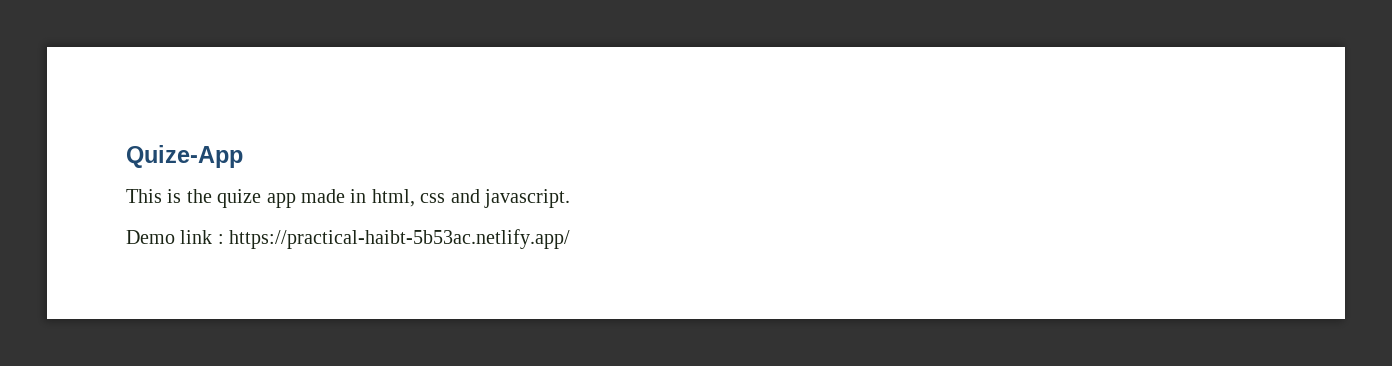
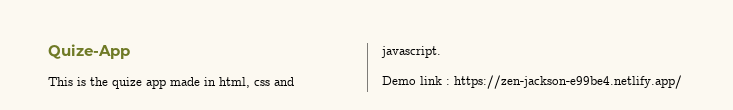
- Demo link : https://practical-haibt-5b53ac.netlify.app/
+ Demo link : https://zen-jackson-e99be4.netlify.app/

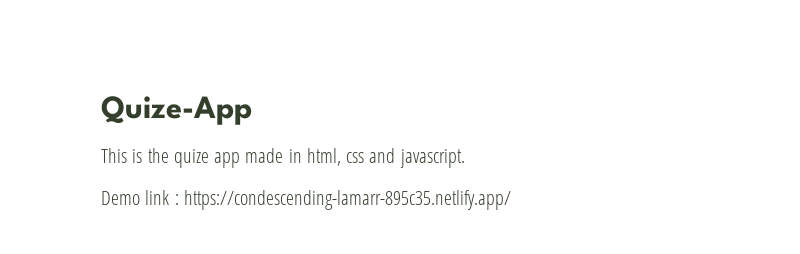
- Demo link : https://zen-jackson-e99be4.netlify.app/
+ Demo link : https://condescending-lamarr-895c35.netlify.app/

